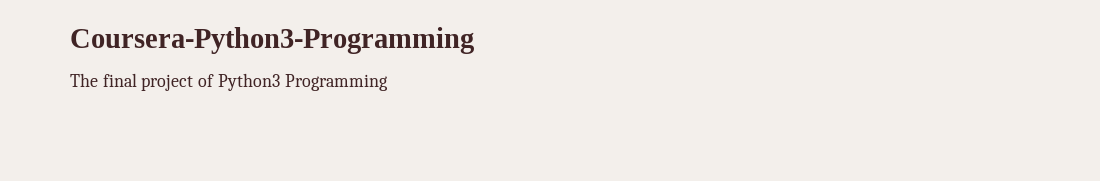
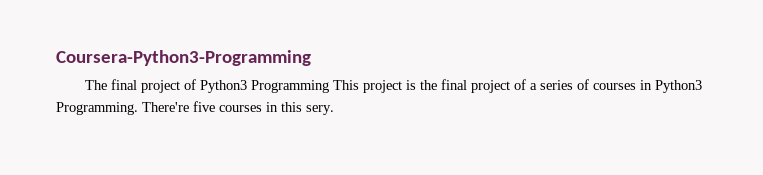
- The final project of Python3 Programming
+ The final project of Python3 Programming This project is the final project of a series of courses in Python3 Programming. There're five courses in this sery.

